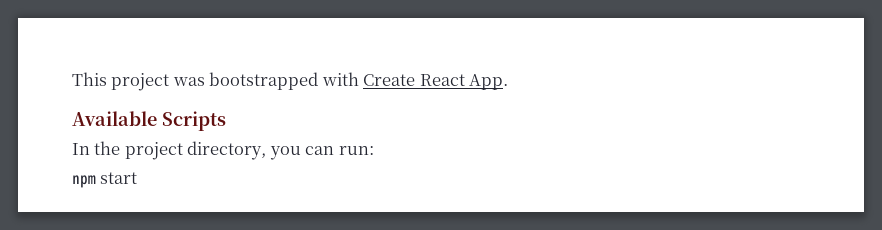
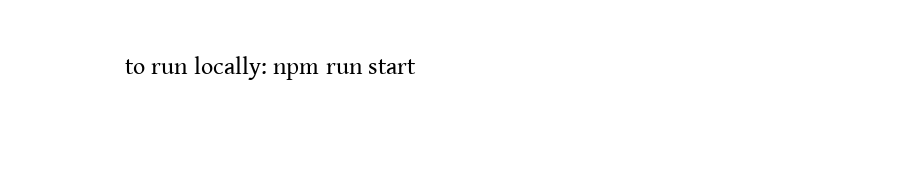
- This project was bootstrapped with Create React App.
- Available Scripts
- In the project directory, you can run:
- npm start
+ to run locally: npm run start

